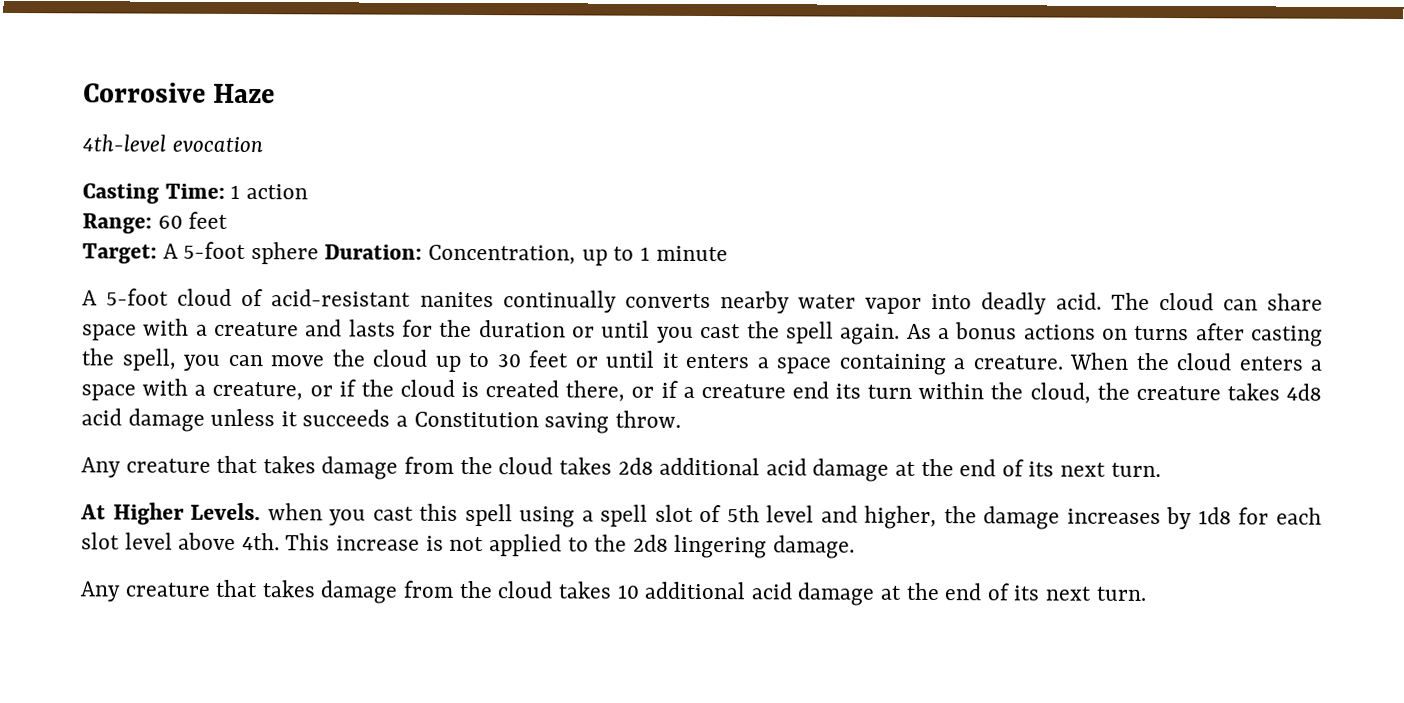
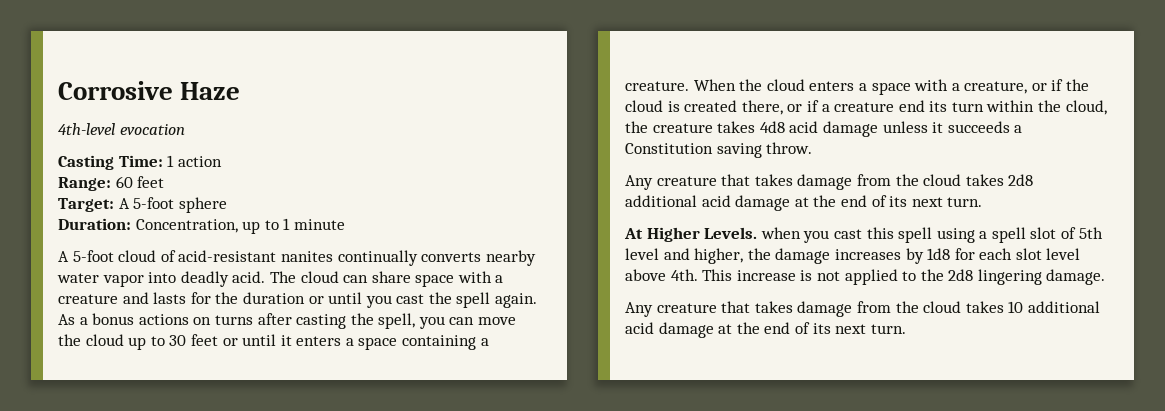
- Target: A 5-foot sphere Duration: Concentration, up to 1 minute
+ Target: A 5-foot sphere
+ Duration: Concentration, up to 1 minute

